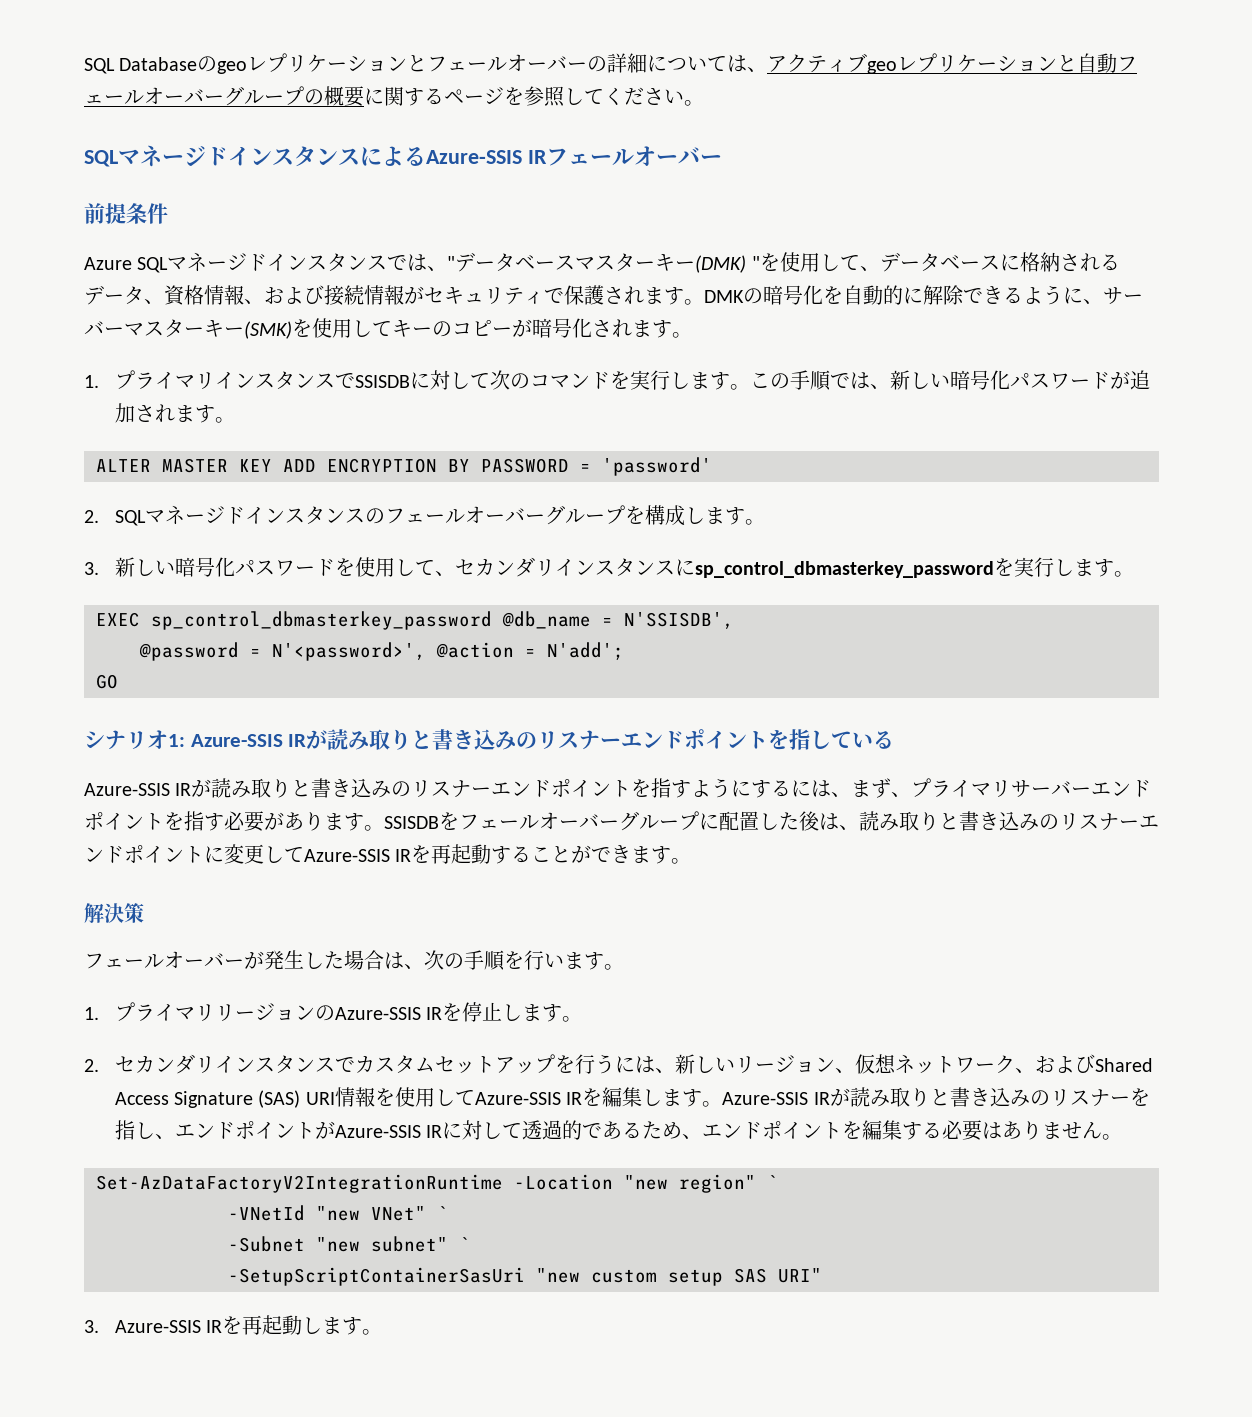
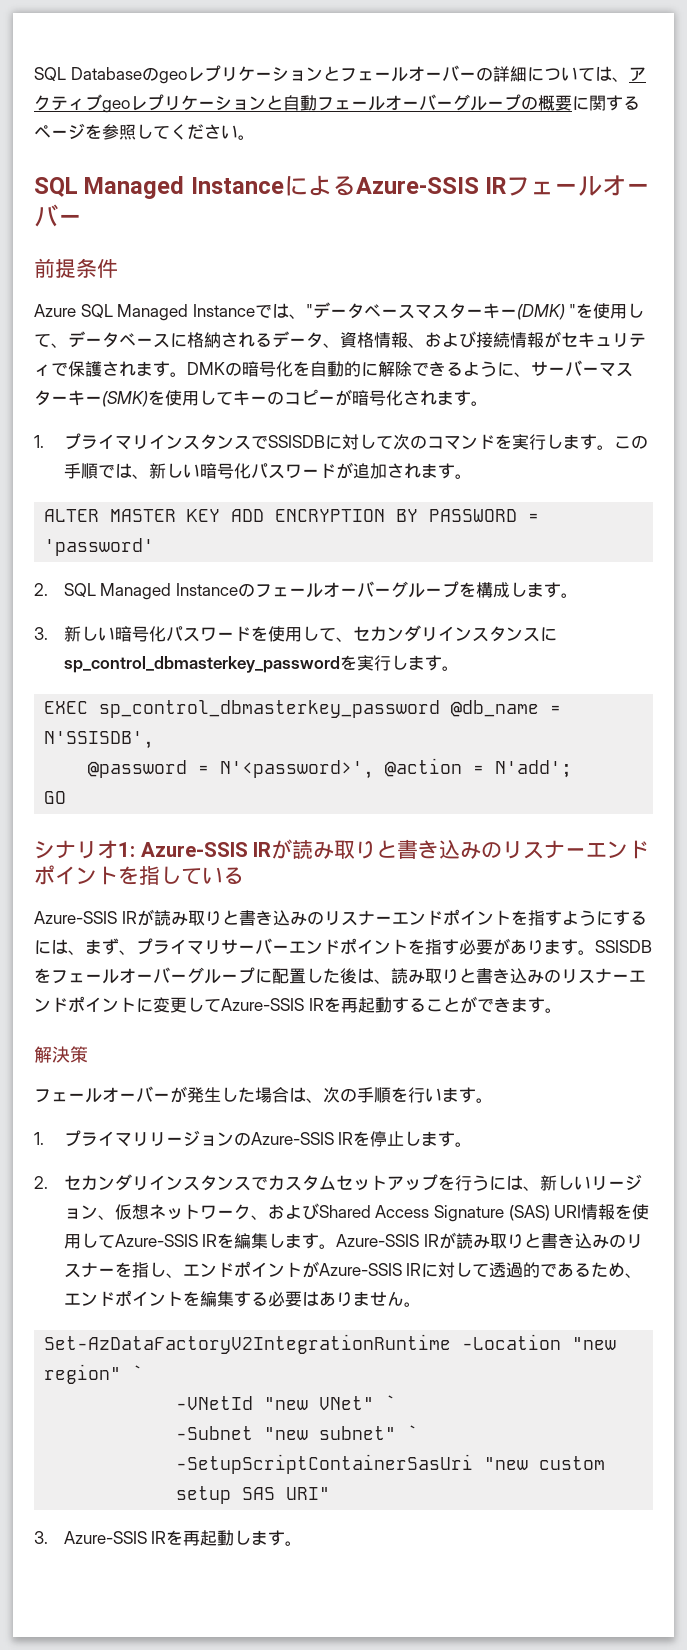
- SQLマネージドインスタンスによるAzure-SSIS IRフェールオーバー
+ SQL Managed InstanceによるAzure-SSIS IRフェールオーバー
- Azure SQLマネージドインスタンスでは、"データベースマスターキー(DMK) "を使用して、データベースに格納されるデータ、資格情報、および接続情報がセキュリティで保護されます。
+ Azure SQL Managed Instanceでは、"データベースマスターキー(DMK) "を使用して、データベースに格納されるデータ、資格情報、および接続情報がセキュリティで保護されます。
- 2. SQLマネージドインスタンスのフェールオーバーグループを構成します。
+ 2. SQL Managed Instanceのフェールオーバーグループを構成します。

